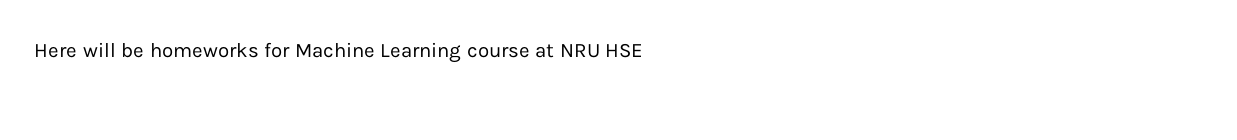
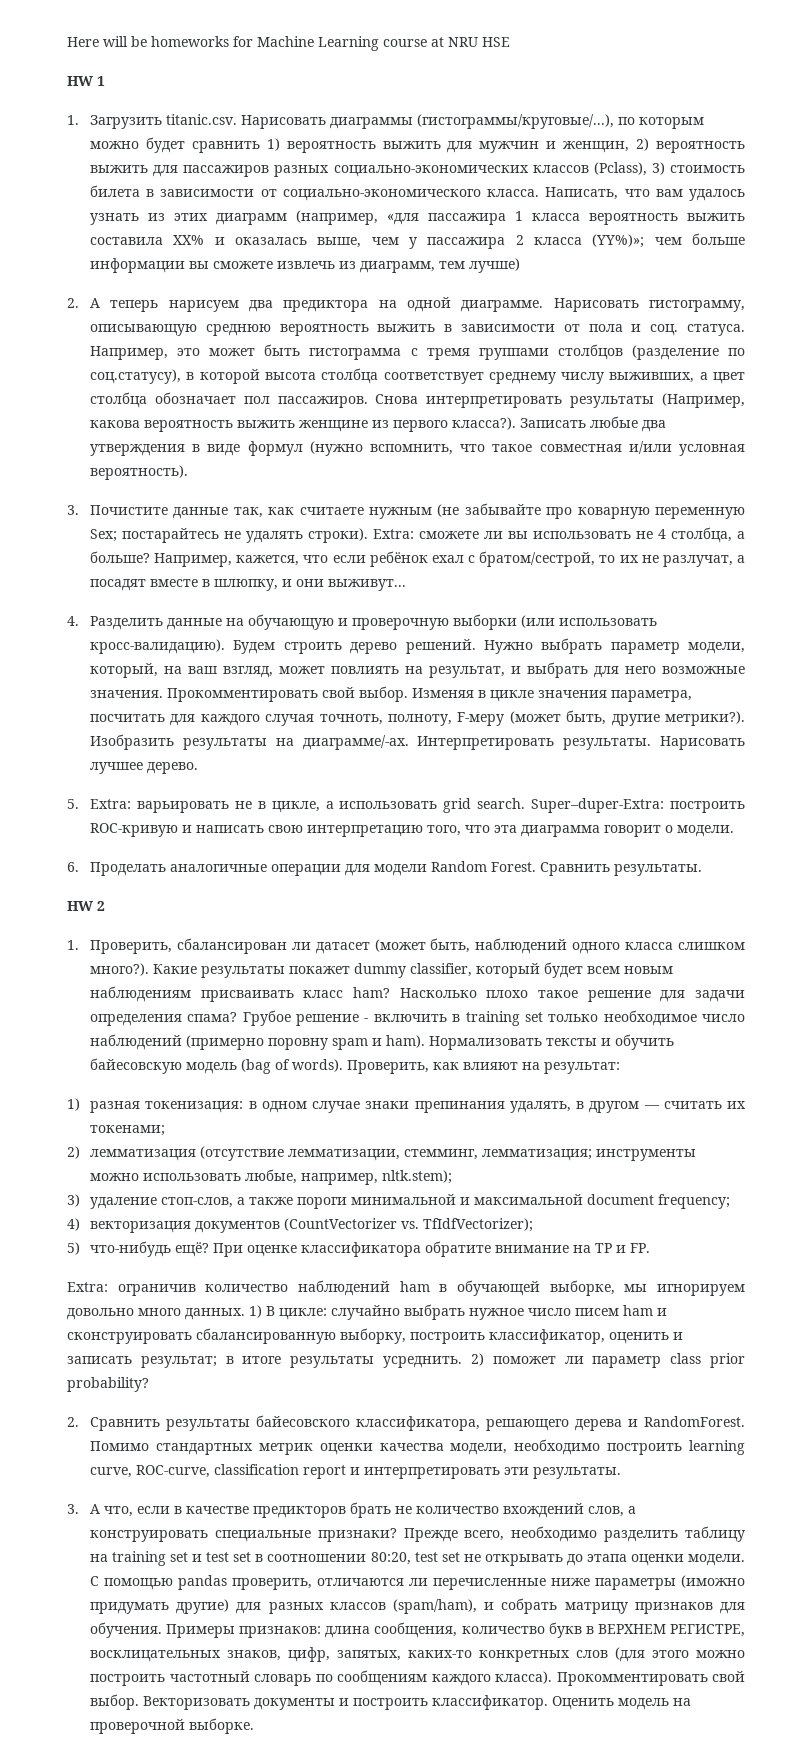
+ HW 1
+ 1. Загрузить titanic.csv. Нарисовать диаграммы (гистограммы/круговые/...), по которым можно будет сравнить 1) вероятность выжить для мужчин и женщин, 2) вероятность выжить для пассажиров разных социально-экономических классов (Pclass), 3) стоимость билета в зависимости от социально-экономического класса. Написать, что вам удалось узнать из этих диаграмм (например, «для пассажира 1 класса вероятность выжить составила XX% и оказалась выше, чем у пассажира 2 класса (YY%)»; чем больше информации вы сможете извлечь из диаграмм, тем лучше)
+ 2. А теперь нарисуем два предиктора на одной диаграмме. Нарисовать гистограмму, описывающую среднюю вероятность выжить в зависимости от пола и соц. статуса. Например, это может быть гистограмма с тремя группами столбцов (разделение по соц.статусу), в которой высота столбца соответствует среднему числу выживших, а цвет столбца обозначает пол пассажиров. Снова интерпретировать результаты (Например, какова вероятность выжить женщине из первого класса?). Записать любые два утверждения в виде формул (нужно вспомнить, что такое совместная и/или условная вероятность).
+ 3. Почистите данные так, как считаете нужным (не забывайте про коварную переменную Sex; постарайтесь не удалять строки). Extra: сможете ли вы использовать не 4 столбца, а больше? Например, кажется, что если ребёнок ехал с братом/сестрой, то их не разлучат, а посадят вместе в шлюпку, и они выживут...
+ 4. Разделить данные на обучающую и проверочную выборки (или использовать кросс-валидацию). Будем строить дерево решений. Нужно выбрать параметр модели, который, на ваш взгляд, может повлиять на результат, и выбрать для него возможные значения. Прокомментировать свой выбор. Изменяя в цикле значения параметра, посчитать для каждого случая точноть, полноту, F-меру (может быть, другие метрики?). Изобразить результаты на диаграмме/-ах. Интерпретировать результаты. Нарисовать лучшее дерево.
+ 5. Extra: варьировать не в цикле, а использовать grid search. Super–duper-Extra: построить ROC-кривую и написать свою интерпретацию того, что эта диаграмма говорит о модели.
+ 6. Проделать аналогичные операции для модели Random Forest. Сравнить результаты.
+ HW 2
+ 1. Проверить, сбалансирован ли датасет (может быть, наблюдений одного класса слишком много?). Какие результаты покажет dummy classifier, который будет всем новым наблюдениям присваивать класс ham? Насколько плохо такое решение для задачи определения спама? Грубое решение - включить в training set только необходимое число наблюдений (примерно поровну spam и ham). Нормализовать тексты и обучить байесовскую модель (bag of words). Проверить, как влияют на результат:
+ 1) разная токенизация: в одном случае знаки препинания удалять, в другом — считать их токенами;
+ 2) лемматизация (отсутствие лемматизации, стемминг, лемматизация; инструменты можно использовать любые, например, nltk.stem);
+ 3) удаление стоп-слов, а также пороги минимальной и максимальной document frequency;
+ 4) векторизация документов (CountVectorizer vs. TfIdfVectorizer);
+ 5) что-нибудь ещё? При оценке классификатора обратите внимание на TP и FP.
+ Extra: ограничив количество наблюдений ham в обучающей выборке, мы игнорируем довольно много данных. 1) В цикле: случайно выбрать нужное число писем ham и сконструировать сбалансированную выборку, построить классификатор, оценить и записать результат; в итоге результаты усреднить. 2) поможет ли параметр class prior probability?
+ 2. Сравнить результаты байесовского классификатора, решающего дерева и RandomForest. Помимо стандартных метрик оценки качества модели, необходимо построить learning curve, ROC-curve, classification report и интерпретировать эти результаты.
+ 3. А что, если в качестве предикторов брать не количество вхождений слов, а конструировать специальные признаки? Прежде всего, необходимо разделить таблицу на training set и test set в соотношении 80:20, test set не открывать до этапа оценки модели. С помощью pandas проверить, отличаются ли перечисленные ниже параметры (иможно придумать другие) для разных классов (spam/ham), и собрать матрицу признаков для обучения. Примеры признаков: длина сообщения, количество букв в ВЕРХНЕМ РЕГИСТРЕ, восклицательных знаков, цифр, запятых, каких-то конкретных слов (для этого можно построить частотный словарь по сообщениям каждого класса). Прокомментировать свой выбор. Векторизовать документы и построить классификатор. Оценить модель на проверочной выборке.

